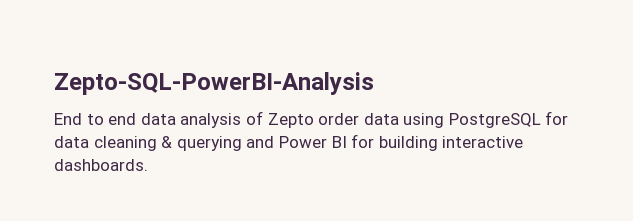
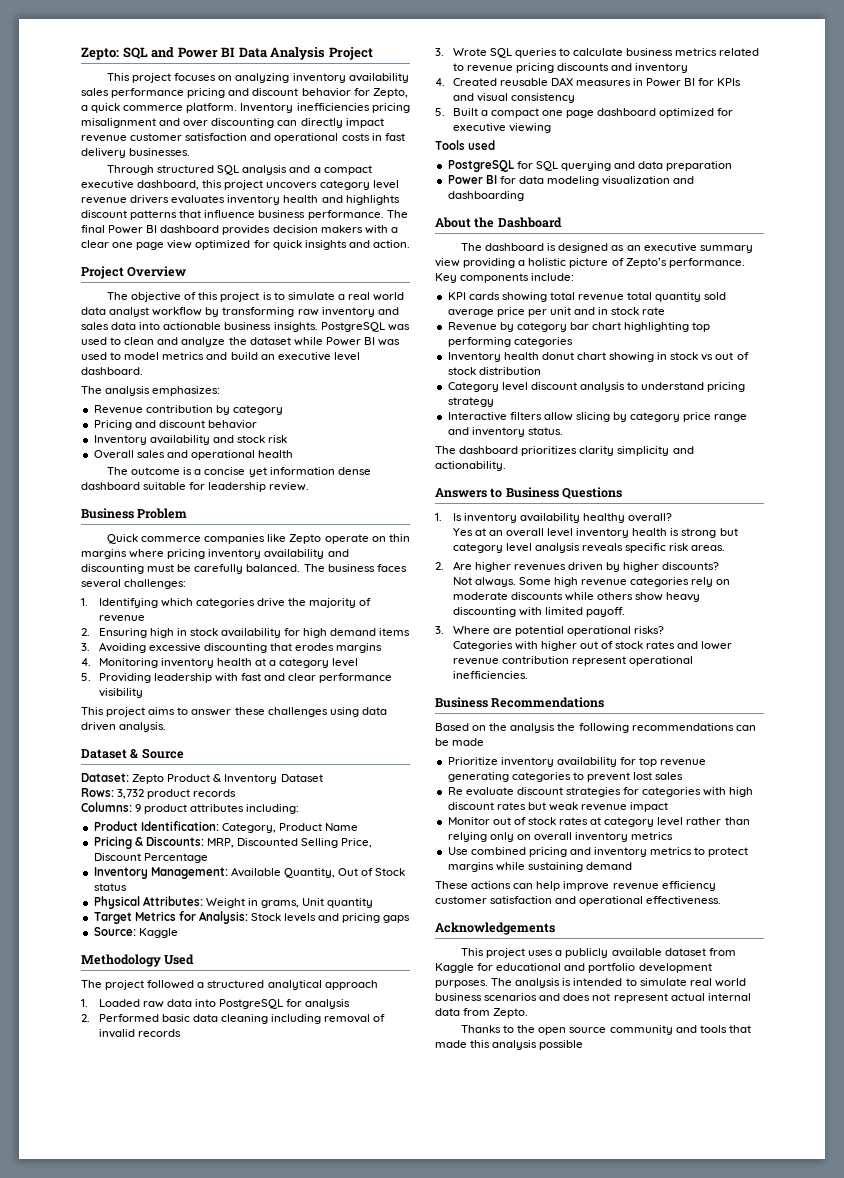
- Zepto-SQL-PowerBI-Analysis
- End to end data analysis of Zepto order data using PostgreSQL for data cleaning & querying and Power BI for building interactive dashboards.
+ Zepto: SQL and Power BI Data Analysis Project
+ This project focuses on analyzing inventory availability sales performance pricing and discount behavior for Zepto, a quick commerce platform. Inventory inefficiencies pricing misalignment and over discounting can directly impact revenue customer satisfaction and operational costs in fast delivery businesses.
+ Through structured SQL analysis and a compact executive dashboard, this project uncovers category level revenue drivers evaluates inventory health and highlights discount patterns that influence business performance. The final Power BI dashboard provides decision makers with a clear one page view optimized for quick insights and action.
+ Project Overview
+ The objective of this project is to simulate a real world data analyst workflow by transforming raw inventory and sales data into actionable business insights. PostgreSQL was used to clean and analyze the dataset while Power BI was used to model metrics and build an executive level dashboard.
+ The analysis emphasizes:
+ Revenue contribution by category
+ Pricing and discount behavior
+ Inventory availability and stock risk
+ Overall sales and operational health
+ The outcome is a concise yet information dense dashboard suitable for leadership review.
+ Business Problem
+ Quick commerce companies like Zepto operate on thin margins where pricing inventory availability and discounting must be carefully balanced. The business faces several challenges:
+ 1. Identifying which categories drive the majority of revenue
+ 2. Ensuring high in stock availability for high demand items
+ 3. Avoiding excessive discounting that erodes margins
+ 4. Monitoring inventory health at a category level
+ 5. Providing leadership with fast and clear performance visibility
+ This project aims to answer these challenges using data driven analysis.
+ Dataset & Source
+ Dataset: Zepto Product & Inventory Dataset
+ Rows: 3,732 product records
+ Columns: 9 product attributes including:
+ Product Identification: Category, Product Name
+ Pricing & Discounts: MRP, Discounted Selling Price, Discount Percentage
+ Inventory Management: Available Quantity, Out of Stock status
+ Physical Attributes: Weight in grams, Unit quantity
+ Target Metrics for Analysis: Stock levels and pricing gaps
+ Source: Kaggle
+ Methodology Used
+ The project followed a structured analytical approach
+ 1. Loaded raw data into PostgreSQL for analysis
+ 2. Performed basic data cleaning including removal of invalid records
+ 3. Wrote SQL queries to calculate business metrics related to revenue pricing discounts and inventory
+ 4. Created reusable DAX measures in Power BI for KPIs and visual consistency
+ 5. Built a compact one page dashboard optimized for executive viewing
+ Tools used
+ PostgreSQL for SQL querying and data preparation
+ Power BI for data modeling visualization and dashboarding
+ About the Dashboard
+ The dashboard is designed as an executive summary view providing a holistic picture of Zepto’s performance. Key components include:
+ KPI cards showing total revenue total quantity sold average price per unit and in stock rate
+ Revenue by category bar chart highlighting top performing categories
+ Inventory health donut chart showing in stock vs out of stock distribution
+ Category level discount analysis to understand pricing strategy
+ Interactive filters allow slicing by category price range and inventory status.
+ The dashboard prioritizes clarity simplicity and actionability.
+ Answers to Business Questions
+ 1. Is inventory availability healthy overall?
+ Yes at an overall level inventory health is strong but category level analysis reveals specific risk areas.
+ 2. Are higher revenues driven by higher discounts?
+ Not always. Some high revenue categories rely on moderate discounts while others show heavy discounting with limited payoff.
+ 3. Where are potential operational risks?
+ Categories with higher out of stock rates and lower revenue contribution represent operational inefficiencies.
+ Business Recommendations
+ Based on the analysis the following recommendations can be made
+ Prioritize inventory availability for top revenue generating categories to prevent lost sales
+ Re evaluate discount strategies for categories with high discount rates but weak revenue impact
+ Monitor out of stock rates at category level rather than relying only on overall inventory metrics
+ Use combined pricing and inventory metrics to protect margins while sustaining demand
+ These actions can help improve revenue efficiency customer satisfaction and operational effectiveness.
+ Acknowledgements
+ This project uses a publicly available dataset from Kaggle for educational and portfolio development purposes. The analysis is intended to simulate real world business scenarios and does not represent actual internal data from Zepto.
+ Thanks to the open source community and tools that made this analysis possible

